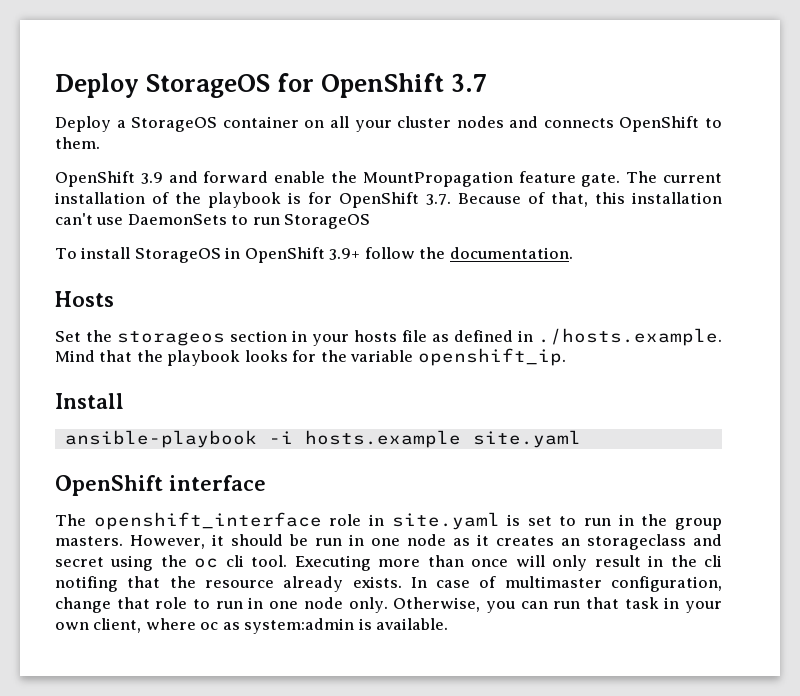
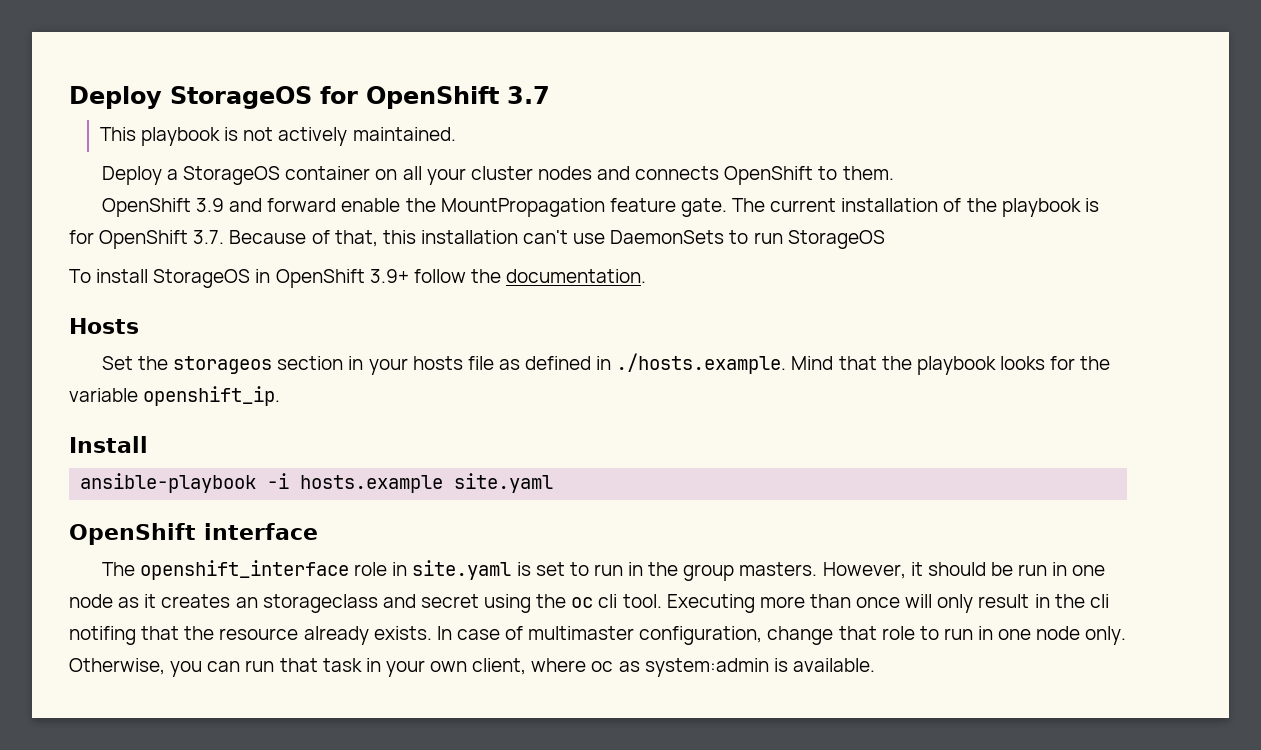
+ This playbook is not actively maintained.

